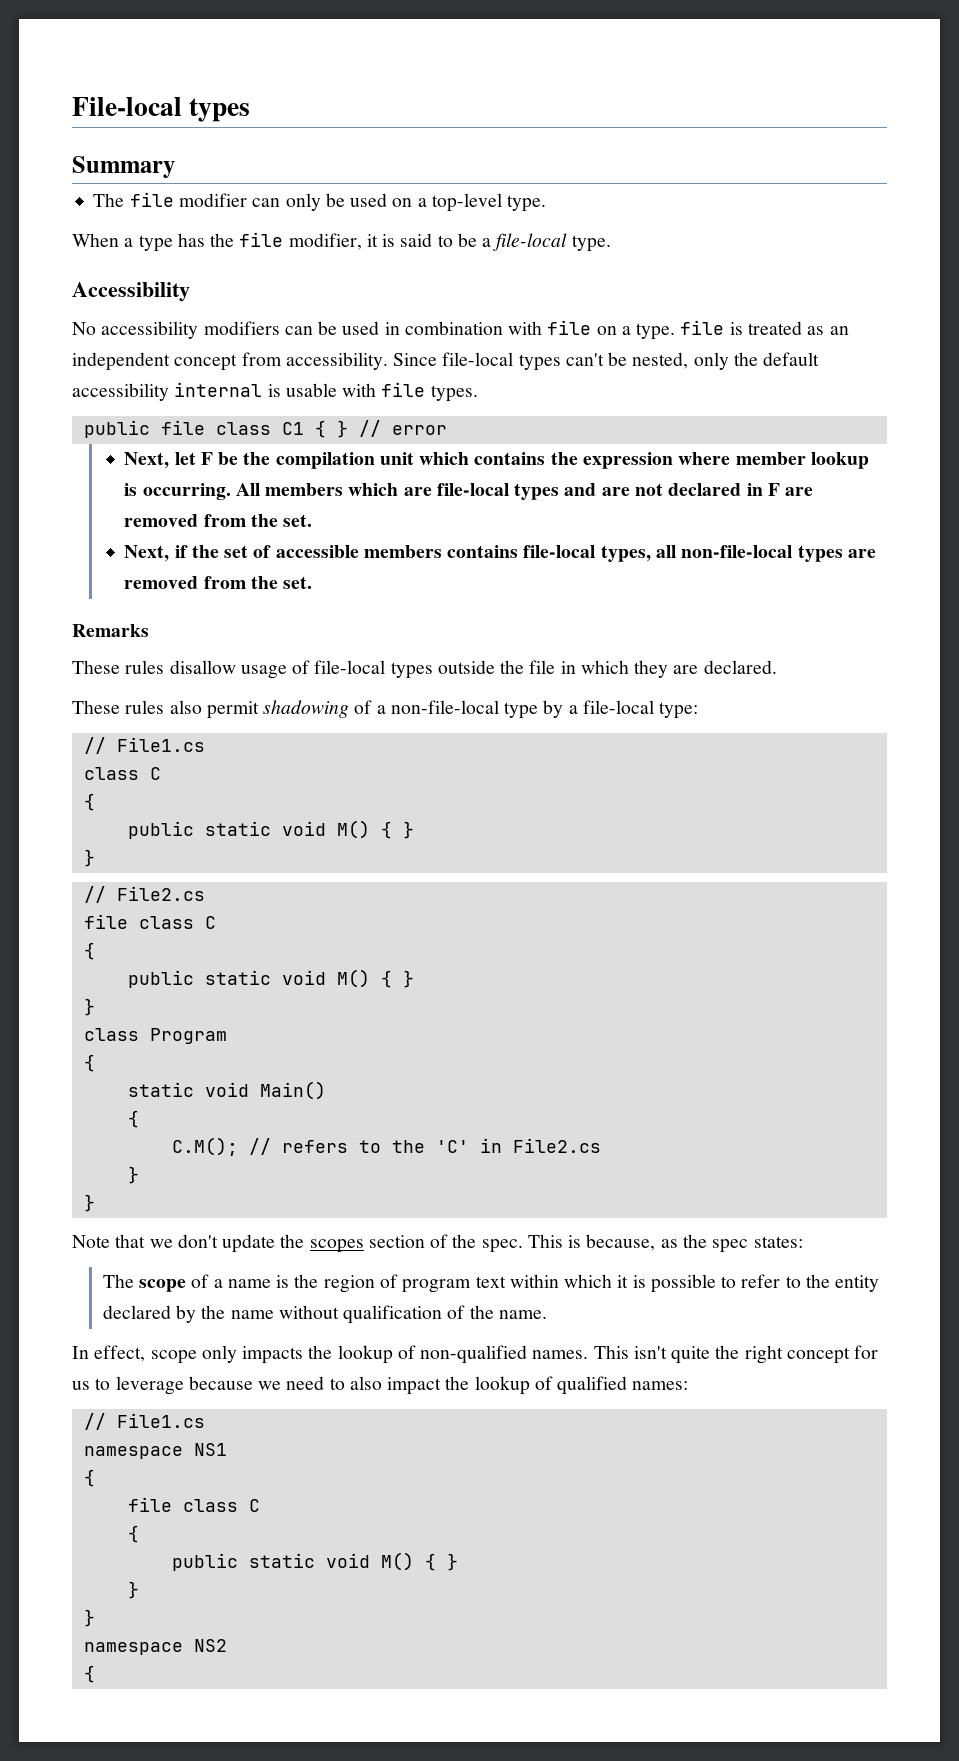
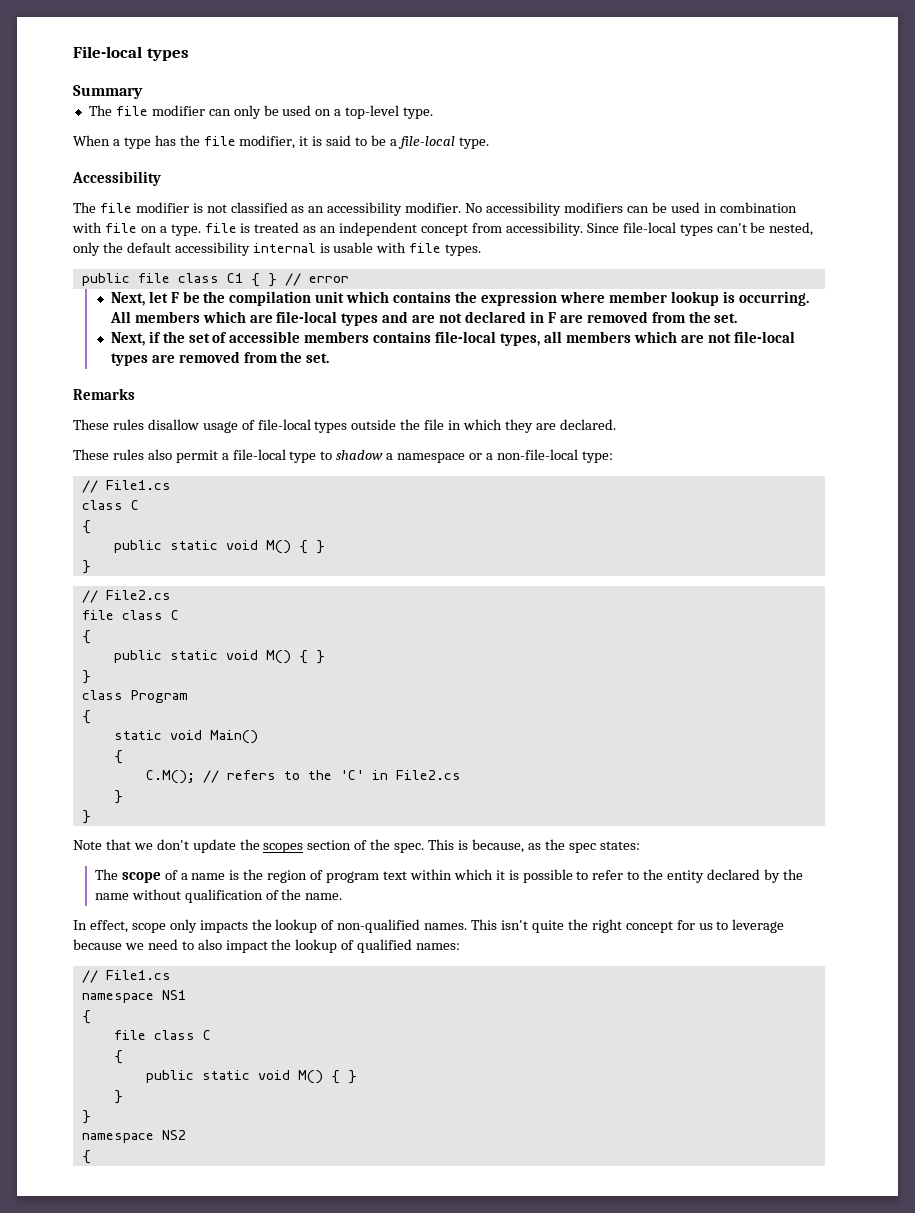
+ The file modifier is not classified as an accessibility modifier.
- Next, if the set of accessible members contains file-local types, all non-file-local types are removed from the set.
+ Next, if the set of accessible members contains file-local types, all members which are not file-local types are removed from the set.
- These rules also permit shadowing of a non-file-local type by a file-local type:
+ These rules also permit a file-local type to shadow a namespace or a non-file-local type:

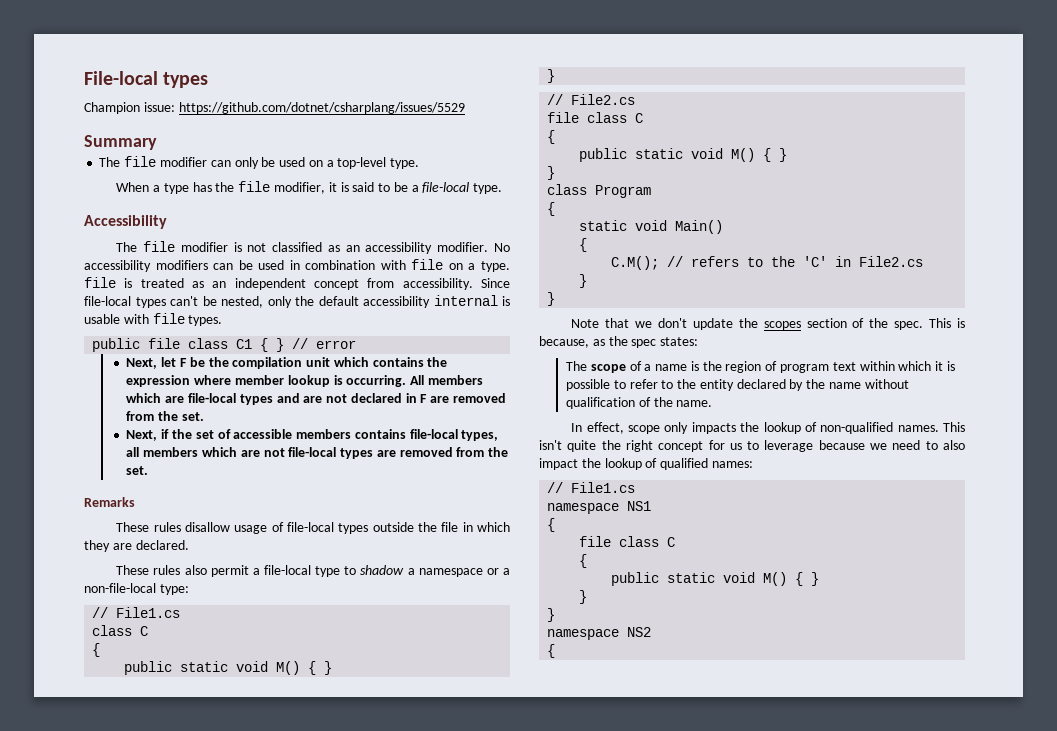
+ Champion issue: https://github.com/dotnet/csharplang/issues/5529

